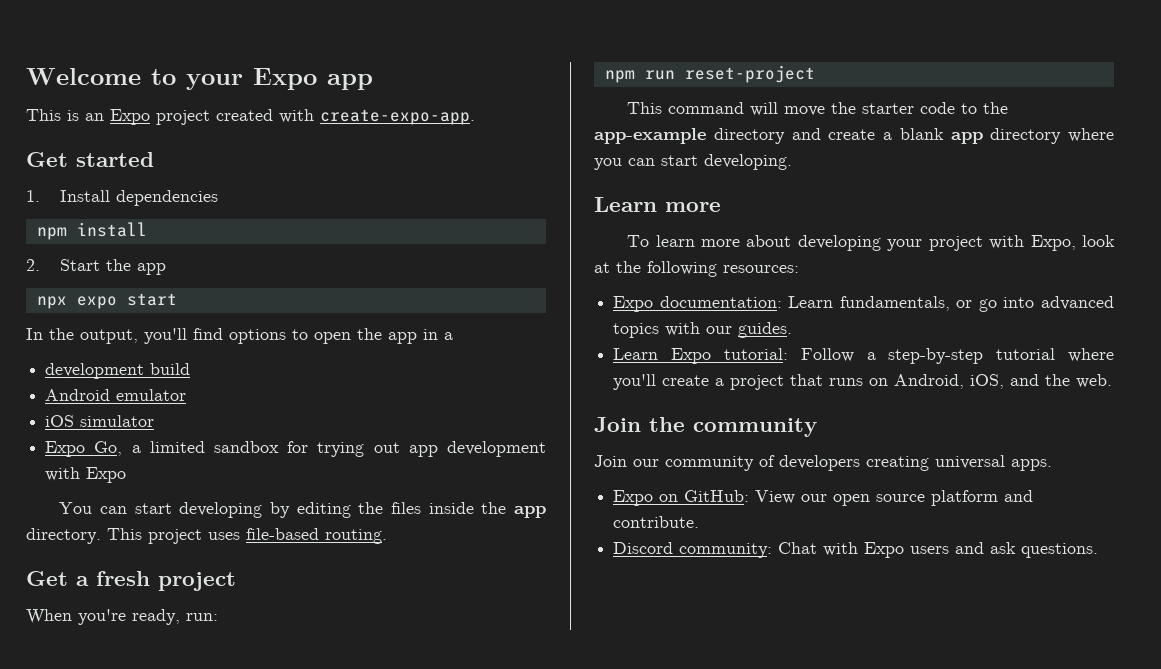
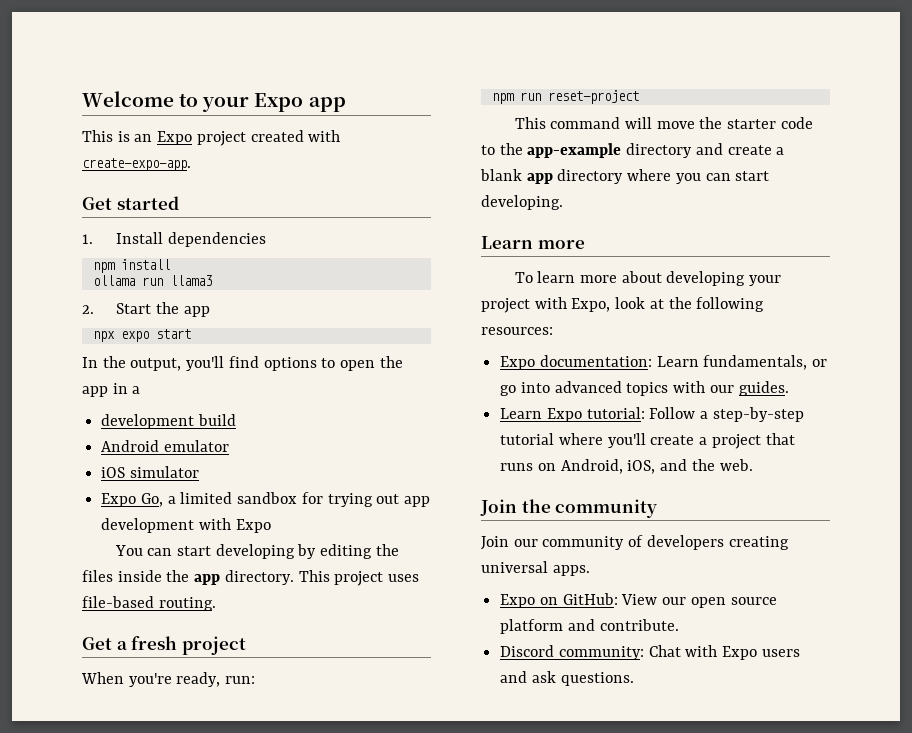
+ ollama run llama3

